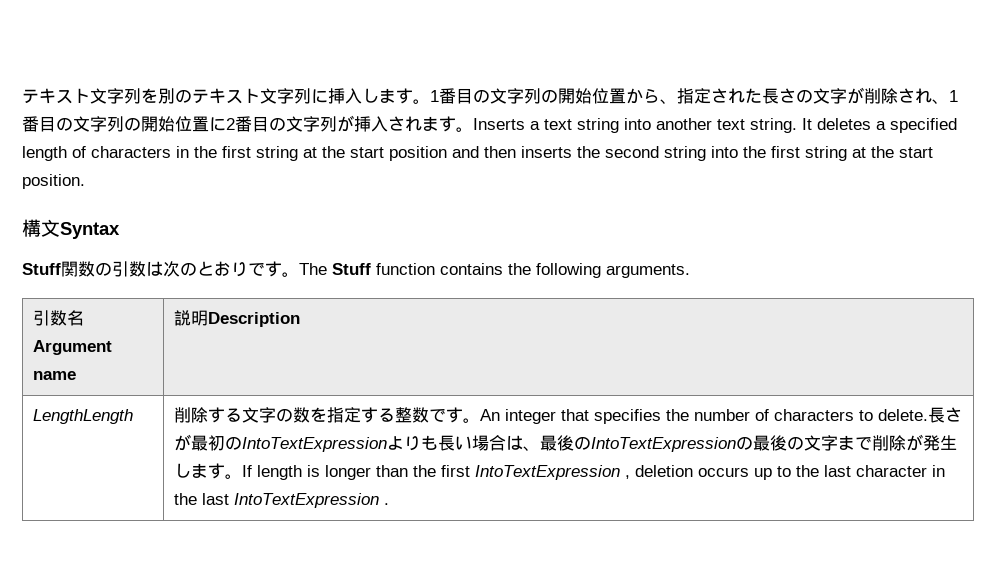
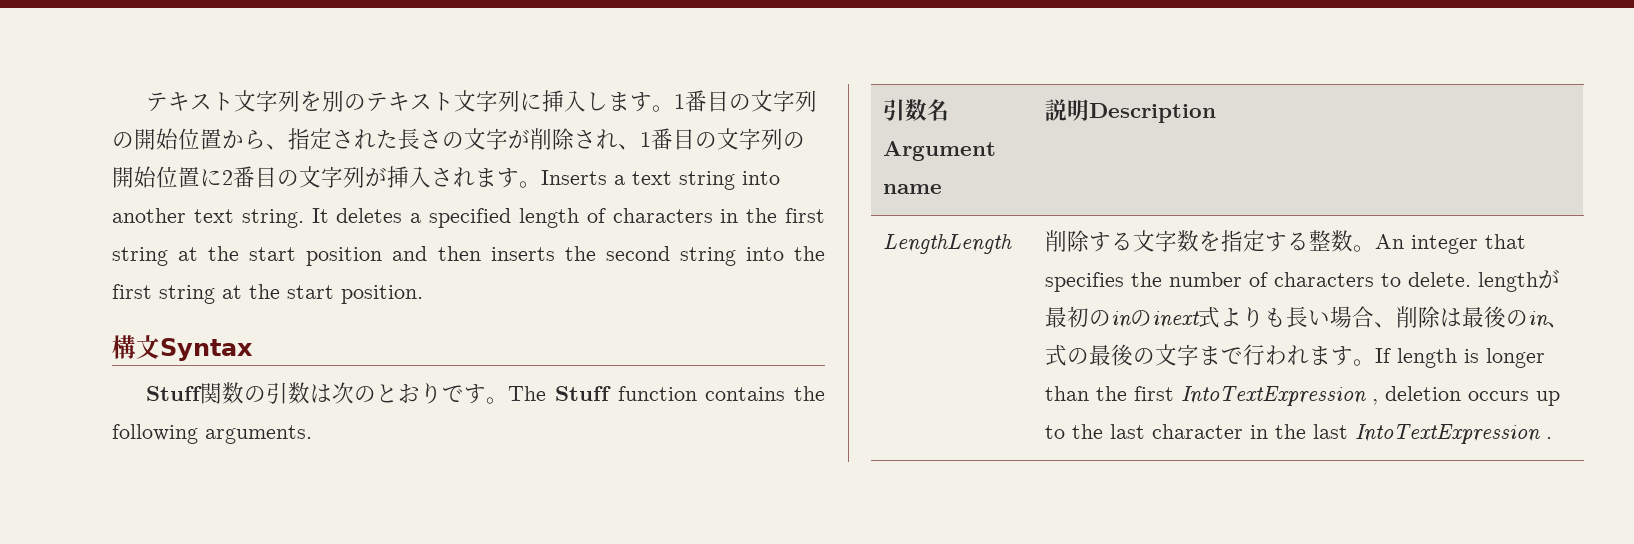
- 削除する文字の数を指定する整数です。
+ 削除する文字数を指定する整数。
- An integer that specifies the number of characters to delete.長さが最初のIntoTextExpressionよりも長い場合は、最後のIntoTextExpressionの最後の文字まで削除が発生します。
+ An integer that specifies the number of characters to delete. lengthが最初のinのinext式よりも長い場合、削除は最後のin、式の最後の文字まで行われます。

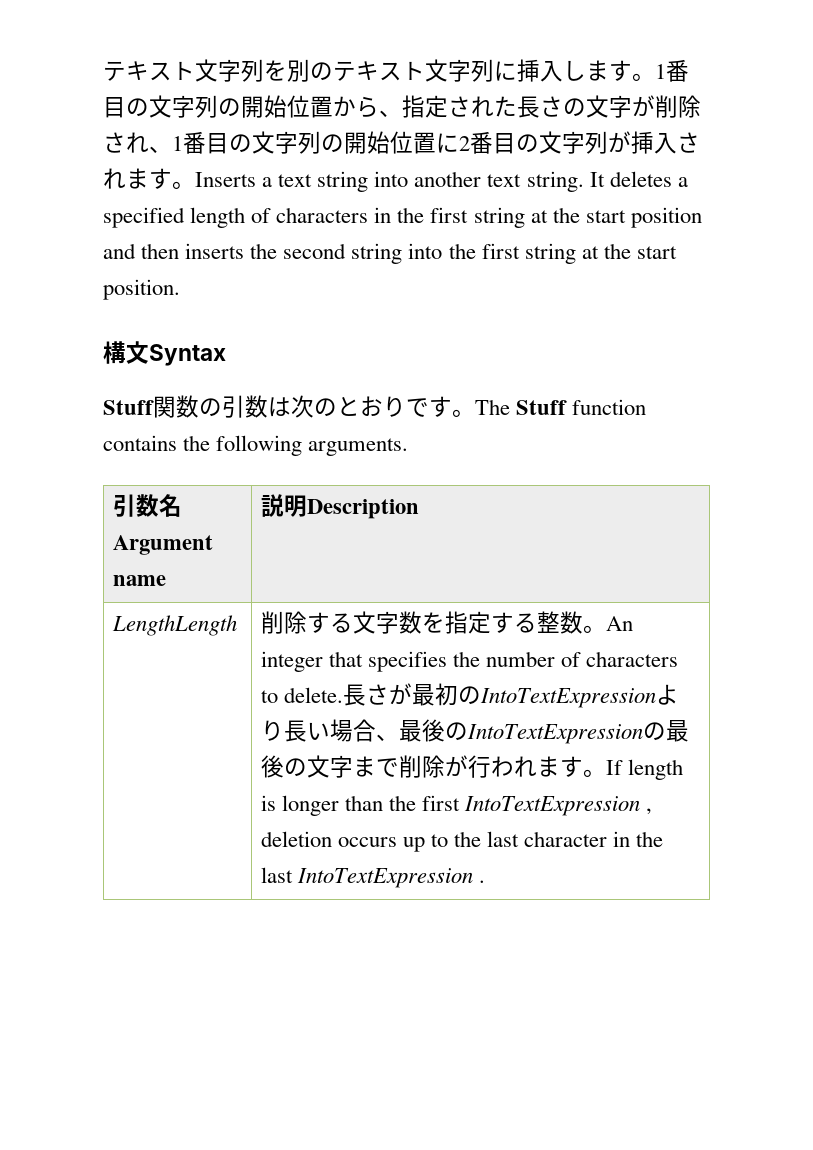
- An integer that specifies the number of characters to delete. lengthが最初のinのinext式よりも長い場合、削除は最後のin、式の最後の文字まで行われます。
+ An integer that specifies the number of characters to delete.長さが最初のIntoTextExpressionより長い場合、最後のIntoTextExpressionの最後の文字まで削除が行われます。

